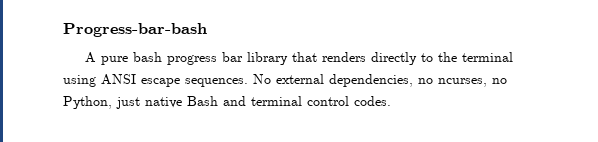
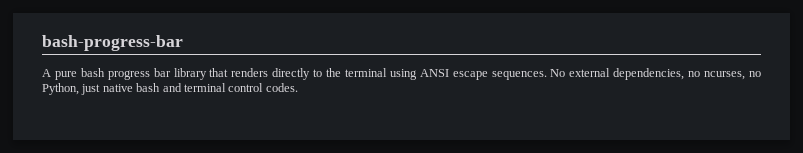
- Progress-bar-bash
+ bash-progress-bar
- No external dependencies, no ncurses, no Python, just native Bash and terminal control codes.
+ No external dependencies, no ncurses, no Python, just native bash and terminal control codes.

